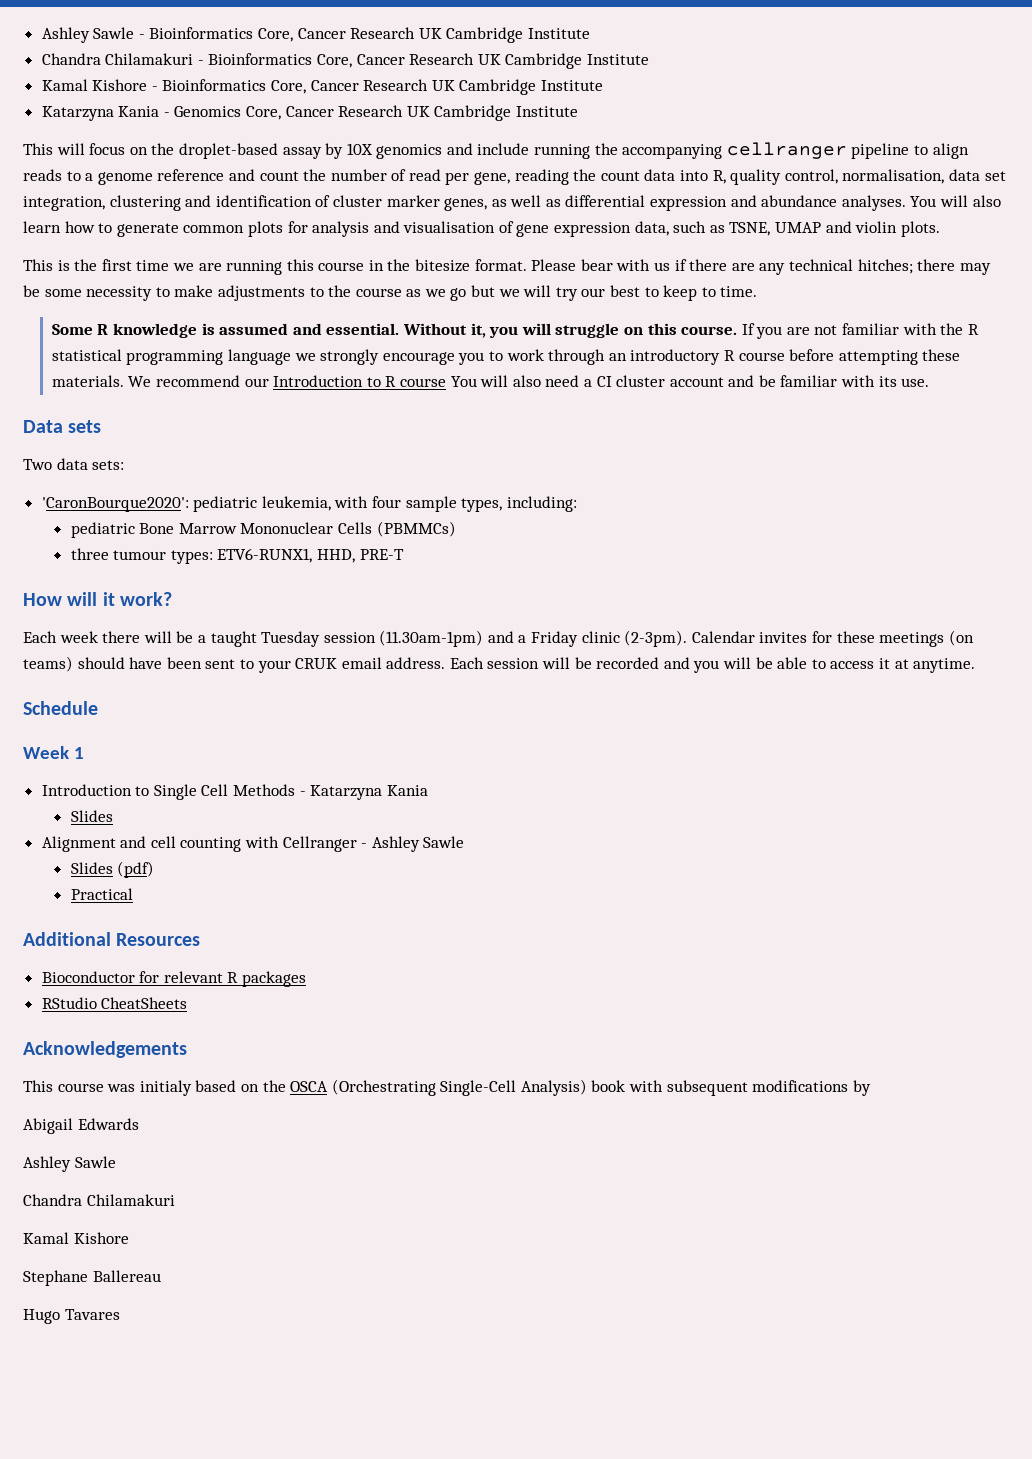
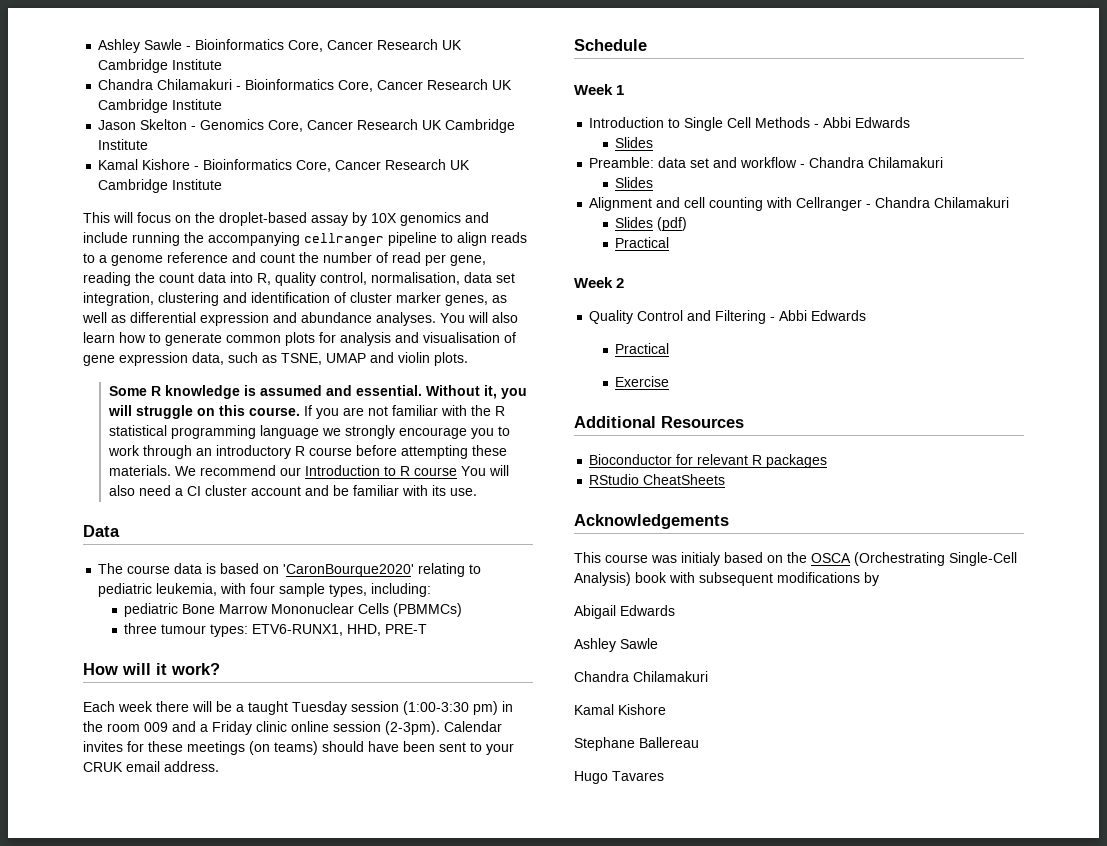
+ Jason Skelton - Genomics Core, Cancer Research UK Cambridge Institute
  Kamal Kishore - Bioinformatics Core, Cancer Research UK Cambridge Institute
- Katarzyna Kania - Genomics Core, Cancer Research UK Cambridge Institute
- This is the first time we are running this course in the bitesize format. Please bear with us if there are any technical hitches; there may be some necessity to make adjustments to the course as we go but we will try our best to keep to time.
- Data sets
- Two data sets:
- 'CaronBourque2020': pediatric leukemia, with four sample types, including:
+ Data
+ The course data is based on 'CaronBourque2020' relating to pediatric leukemia, with four sample types, including:
- Each week there will be a taught Tuesday session (11.30am-1pm) and a Friday clinic (2-3pm).
+ Each week there will be a taught Tuesday session (1:00-3:30 pm) in the room 009 and a Friday clinic online session (2-3pm).
- Each session will be recorded and you will be able to access it at anytime.
- Introduction to Single Cell Methods - Katarzyna Kania
+ Introduction to Single Cell Methods - Abbi Edwards
+ Slides
+ Preamble: data set and workflow - Chandra Chilamakuri
- Alignment and cell counting with Cellranger - Ashley Sawle
+ Alignment and cell counting with Cellranger - Chandra Chilamakuri
+ Week 2
+ Quality Control and Filtering - Abbi Edwards
+ Practical
+ Exercise

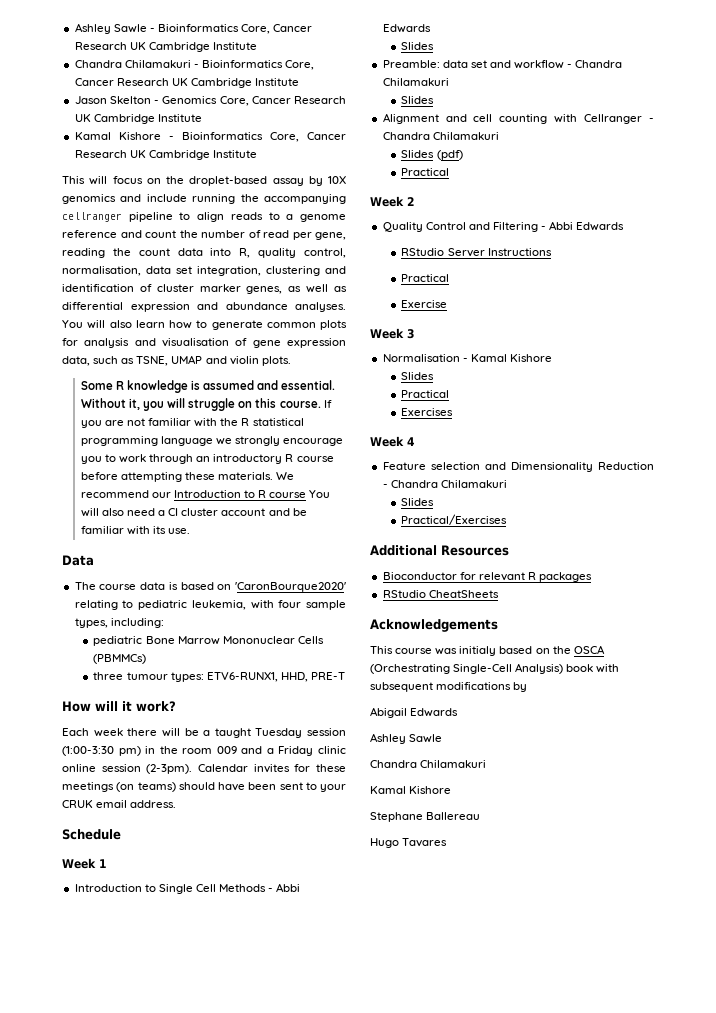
+ RStudio Server Instructions
+ Week 3
+ Normalisation - Kamal Kishore
+ Slides
+ Practical
+ Exercises
+ Week 4
+ Feature selection and Dimensionality Reduction - Chandra Chilamakuri
+ Slides
+ Practical/Exercises

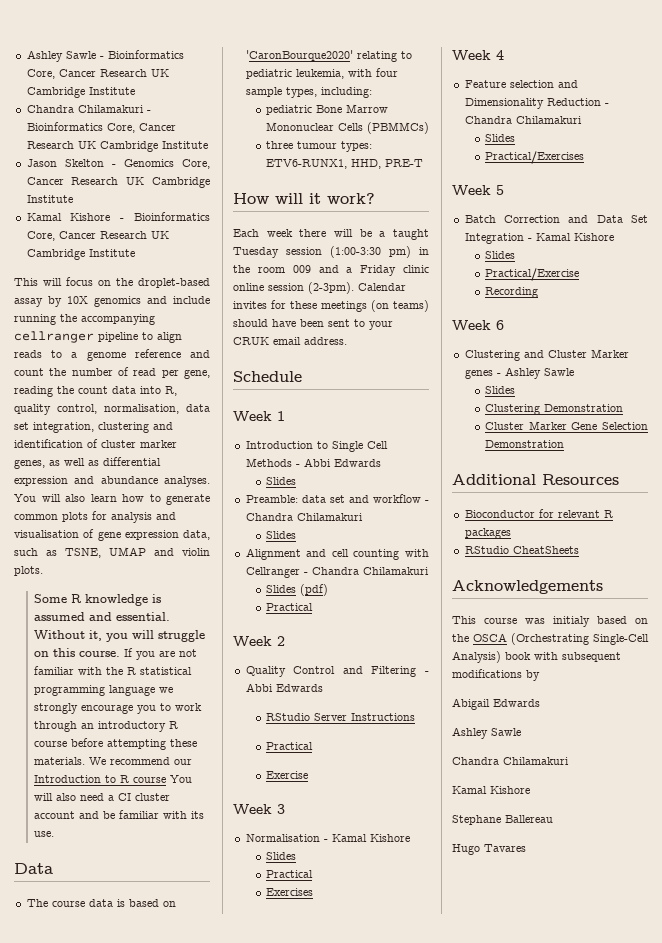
+ Week 5
+ Batch Correction and Data Set Integration - Kamal Kishore
+ Slides
+ Practical/Exercise
+ Recording
+ Week 6
+ Clustering and Cluster Marker genes - Ashley Sawle
+ Slides
+ Clustering Demonstration
+ Cluster Marker Gene Selection Demonstration

